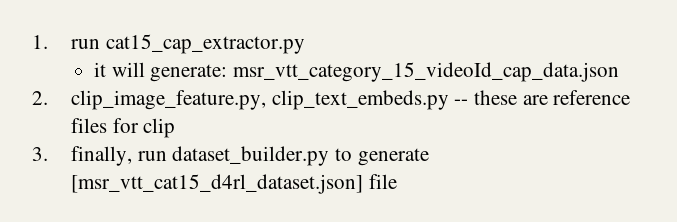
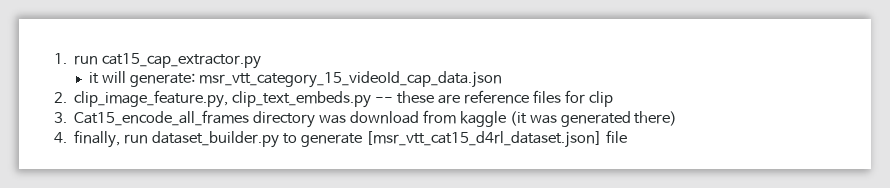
- 3. finally, run dataset_builder.py to generate [msr_vtt_cat15_d4rl_dataset.json] file
+ 3. Cat15_encode_all_frames directory was download from kaggle (it was generated there)
+ 4. finally, run dataset_builder.py to generate [msr_vtt_cat15_d4rl_dataset.json] file

